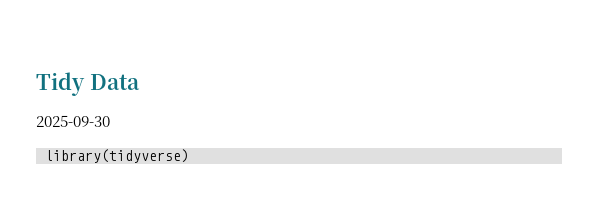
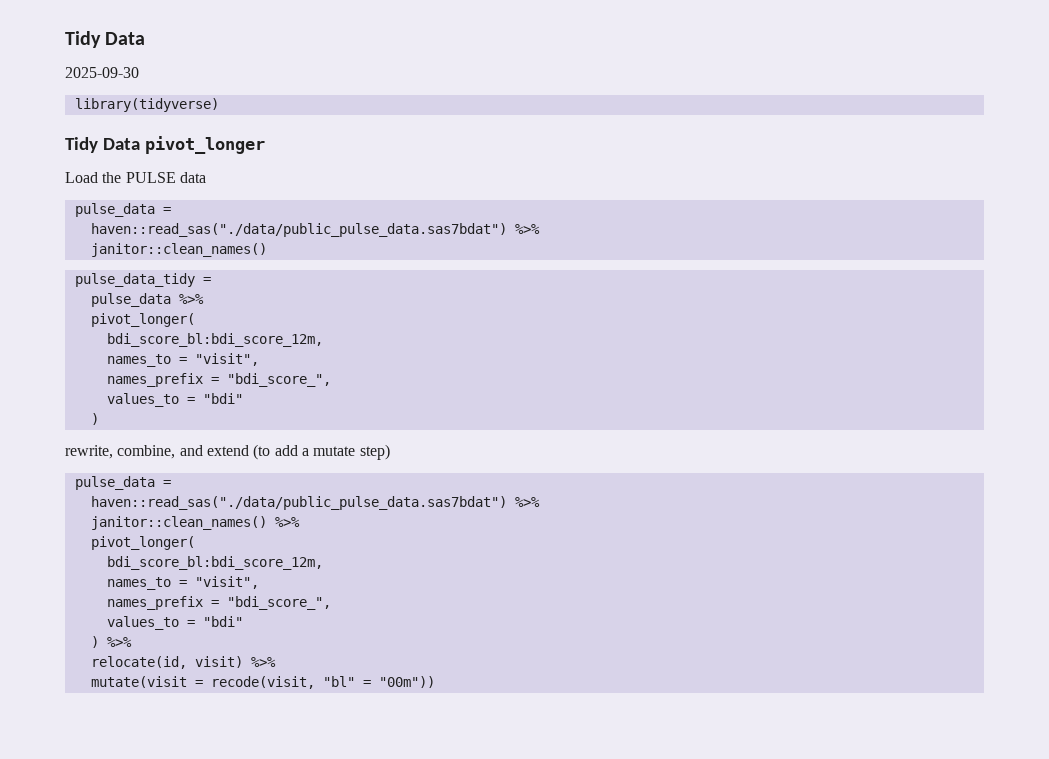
+ Tidy Data pivot_longer
+ Load the PULSE data
+ pulse_data =
+ haven::read_sas("./data/public_pulse_data.sas7bdat") %>%
+ janitor::clean_names()
+ pulse_data_tidy =
+ pulse_data %>%
+ pivot_longer(
+ bdi_score_bl:bdi_score_12m,
+ names_to = "visit",
+ names_prefix = "bdi_score_",
+ values_to = "bdi"
+ )
+ rewrite, combine, and extend (to add a mutate step)
+ pulse_data =
+ haven::read_sas("./data/public_pulse_data.sas7bdat") %>%
+ janitor::clean_names() %>%
+ pivot_longer(
+ bdi_score_bl:bdi_score_12m,
+ names_to = "visit",
+ names_prefix = "bdi_score_",
+ values_to = "bdi"
+ ) %>%
+ relocate(id, visit) %>%
+ mutate(visit = recode(visit, "bl" = "00m"))

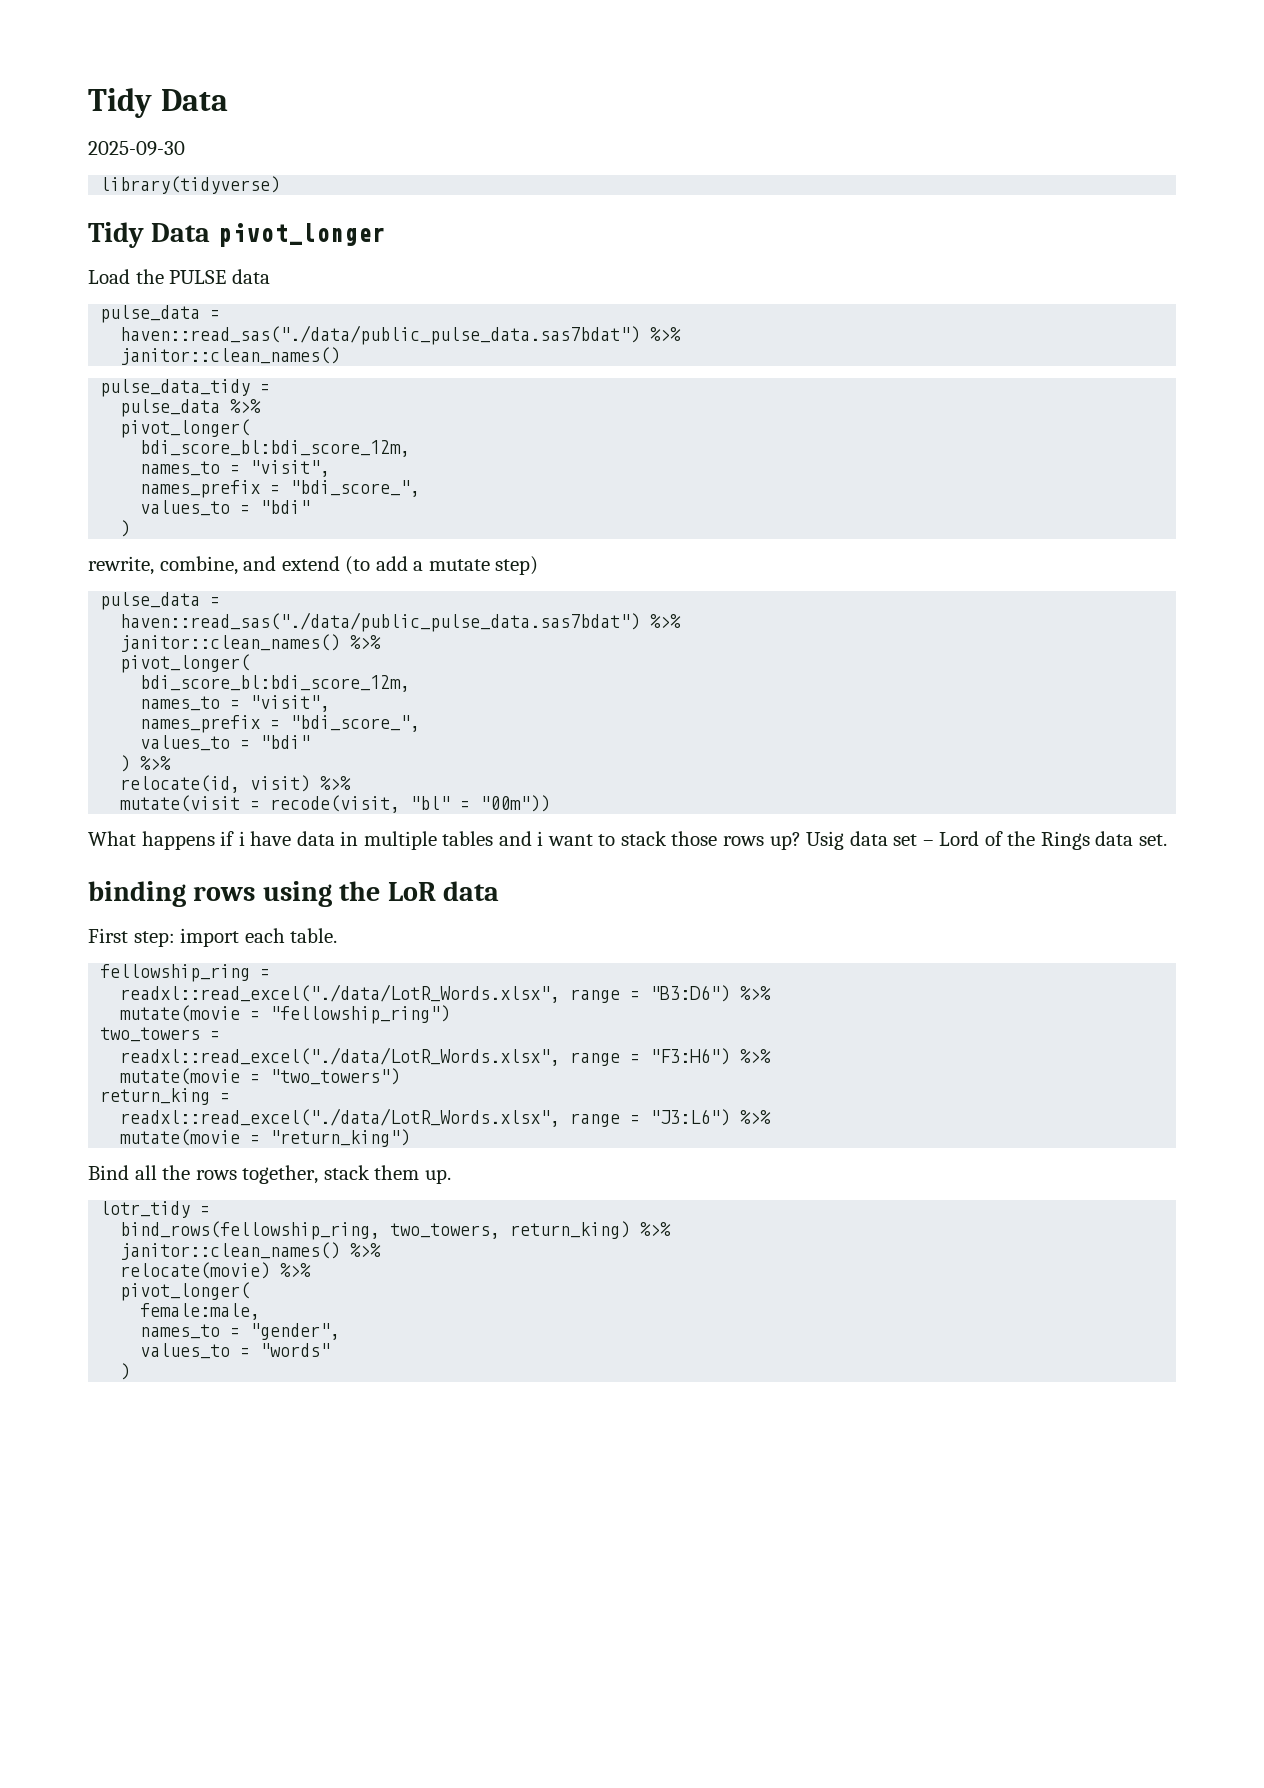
+ What happens if i have data in multiple tables and i want to stack those rows up? Usig data set – Lord of the Rings data set.
+ binding rows using the LoR data
+ First step: import each table.
+ fellowship_ring =
+ readxl::read_excel("./data/LotR_Words.xlsx", range = "B3:D6") %>%
+ mutate(movie = "fellowship_ring")
+ two_towers =
+ readxl::read_excel("./data/LotR_Words.xlsx", range = "F3:H6") %>%
+ mutate(movie = "two_towers")
+ return_king =
+ readxl::read_excel("./data/LotR_Words.xlsx", range = "J3:L6") %>%
+ mutate(movie = "return_king")
+ Bind all the rows together, stack them up.
+ lotr_tidy =
+ bind_rows(fellowship_ring, two_towers, return_king) %>%
+ janitor::clean_names() %>%
+ relocate(movie) %>%
+ pivot_longer(
+ female:male,
+ names_to = "gender",
+ values_to = "words"
+ )

